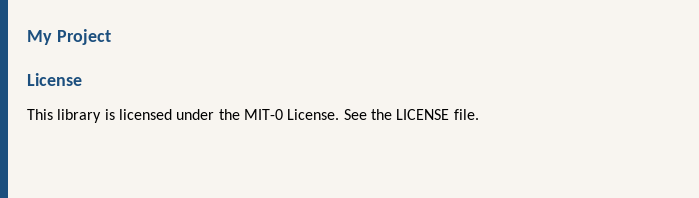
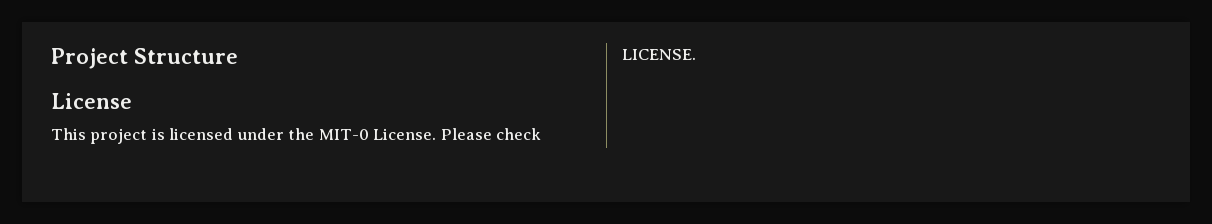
- My Project
+ Project Structure
- This library is licensed under the MIT-0 License.
+ This project is licensed under the MIT-0 License.
- See the LICENSE file.
+ Please check LICENSE.

